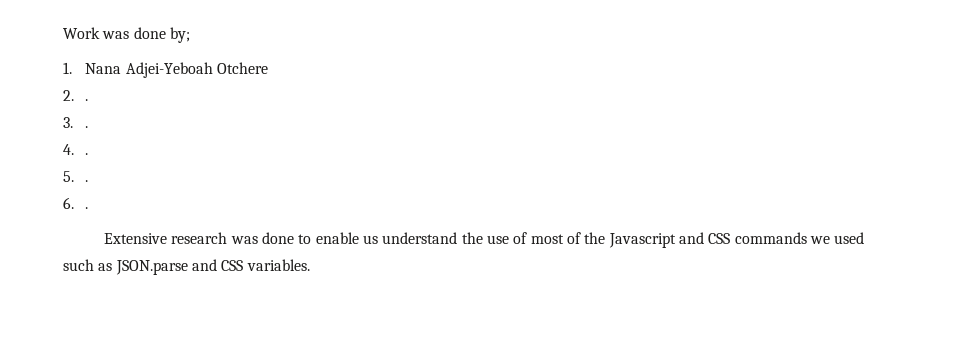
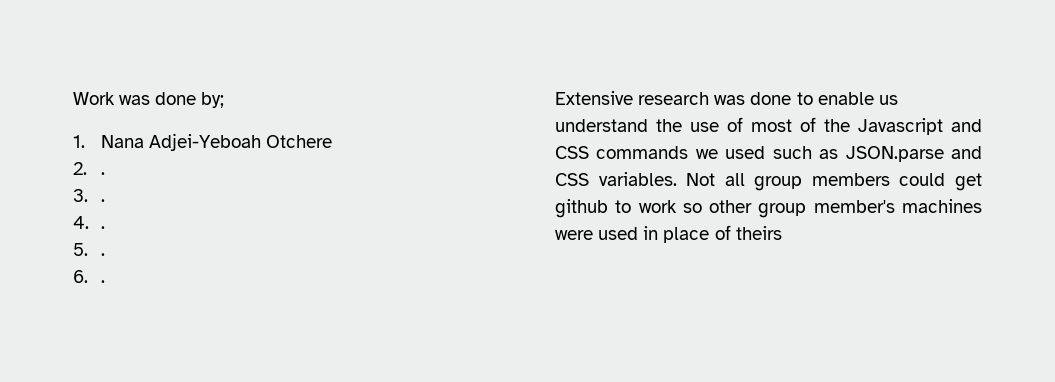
+ Not all group members could get github to work so other group member's machines were used in place of theirs

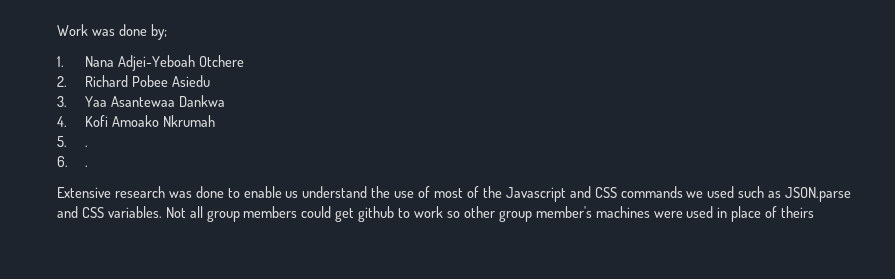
- 2. .
- 3. .
- 4. .
+ 2. Richard Pobee Asiedu
+ 3. Yaa Asantewaa Dankwa
+ 4. Kofi Amoako Nkrumah

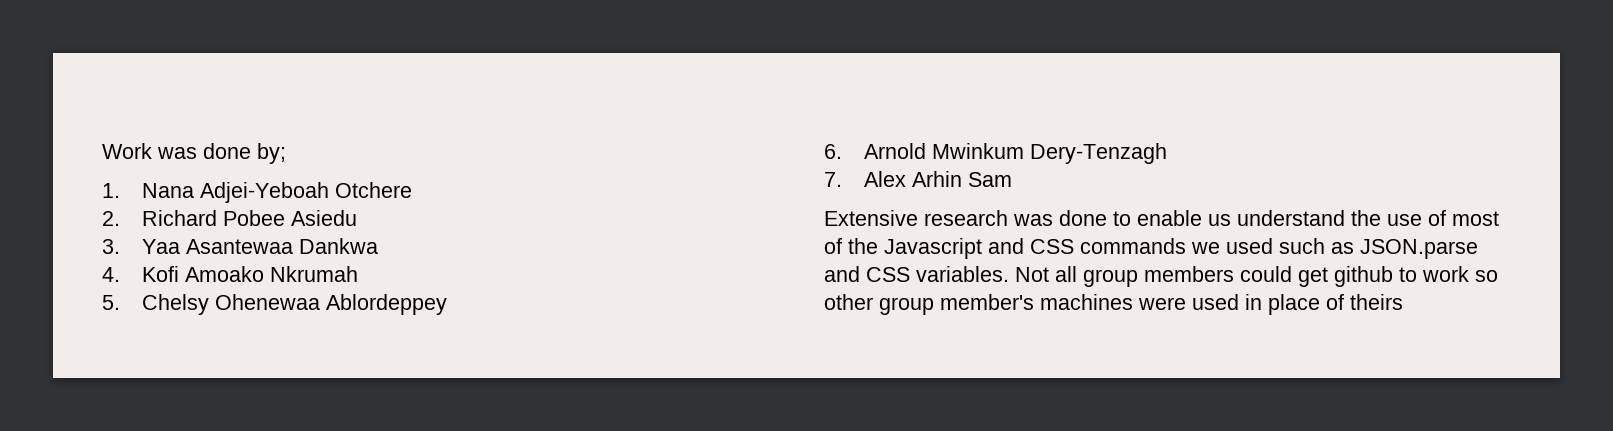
- 5. .
- 6. .
+ 5. Chelsy Ohenewaa Ablordeppey
+ 6. Arnold Mwinkum Dery-Tenzagh
+ 7. Alex Arhin Sam

